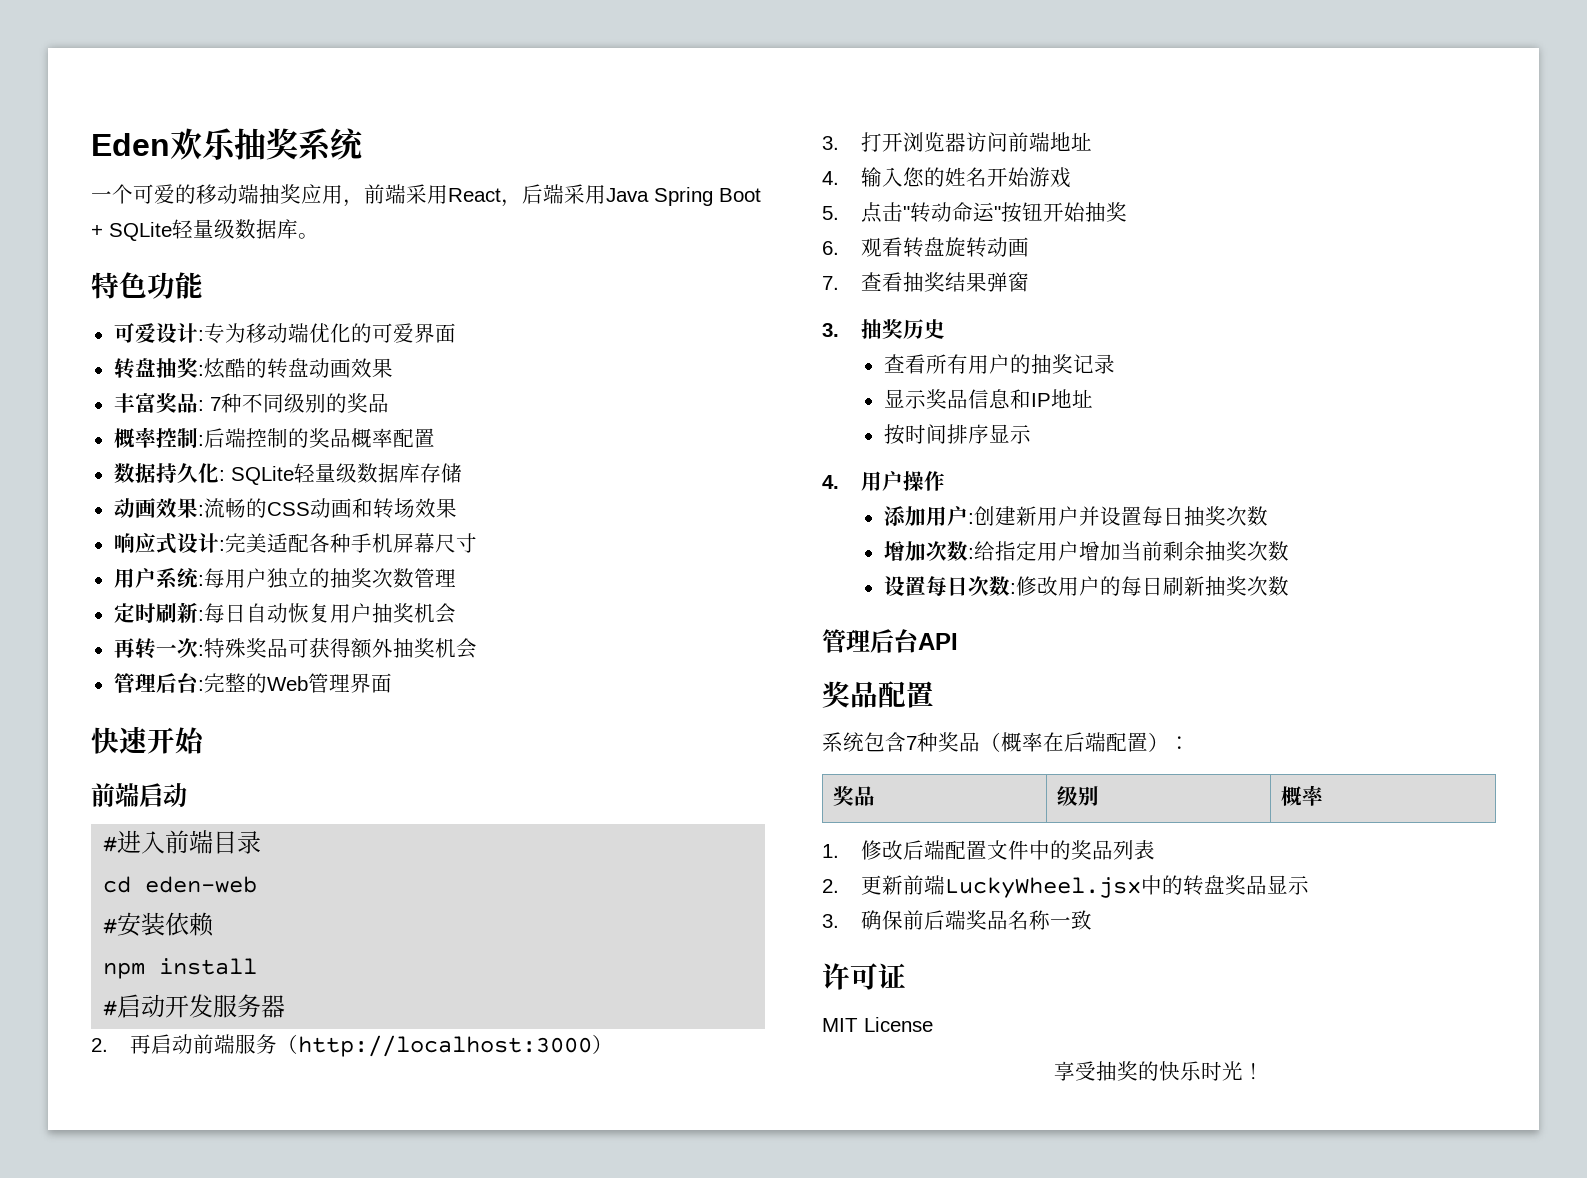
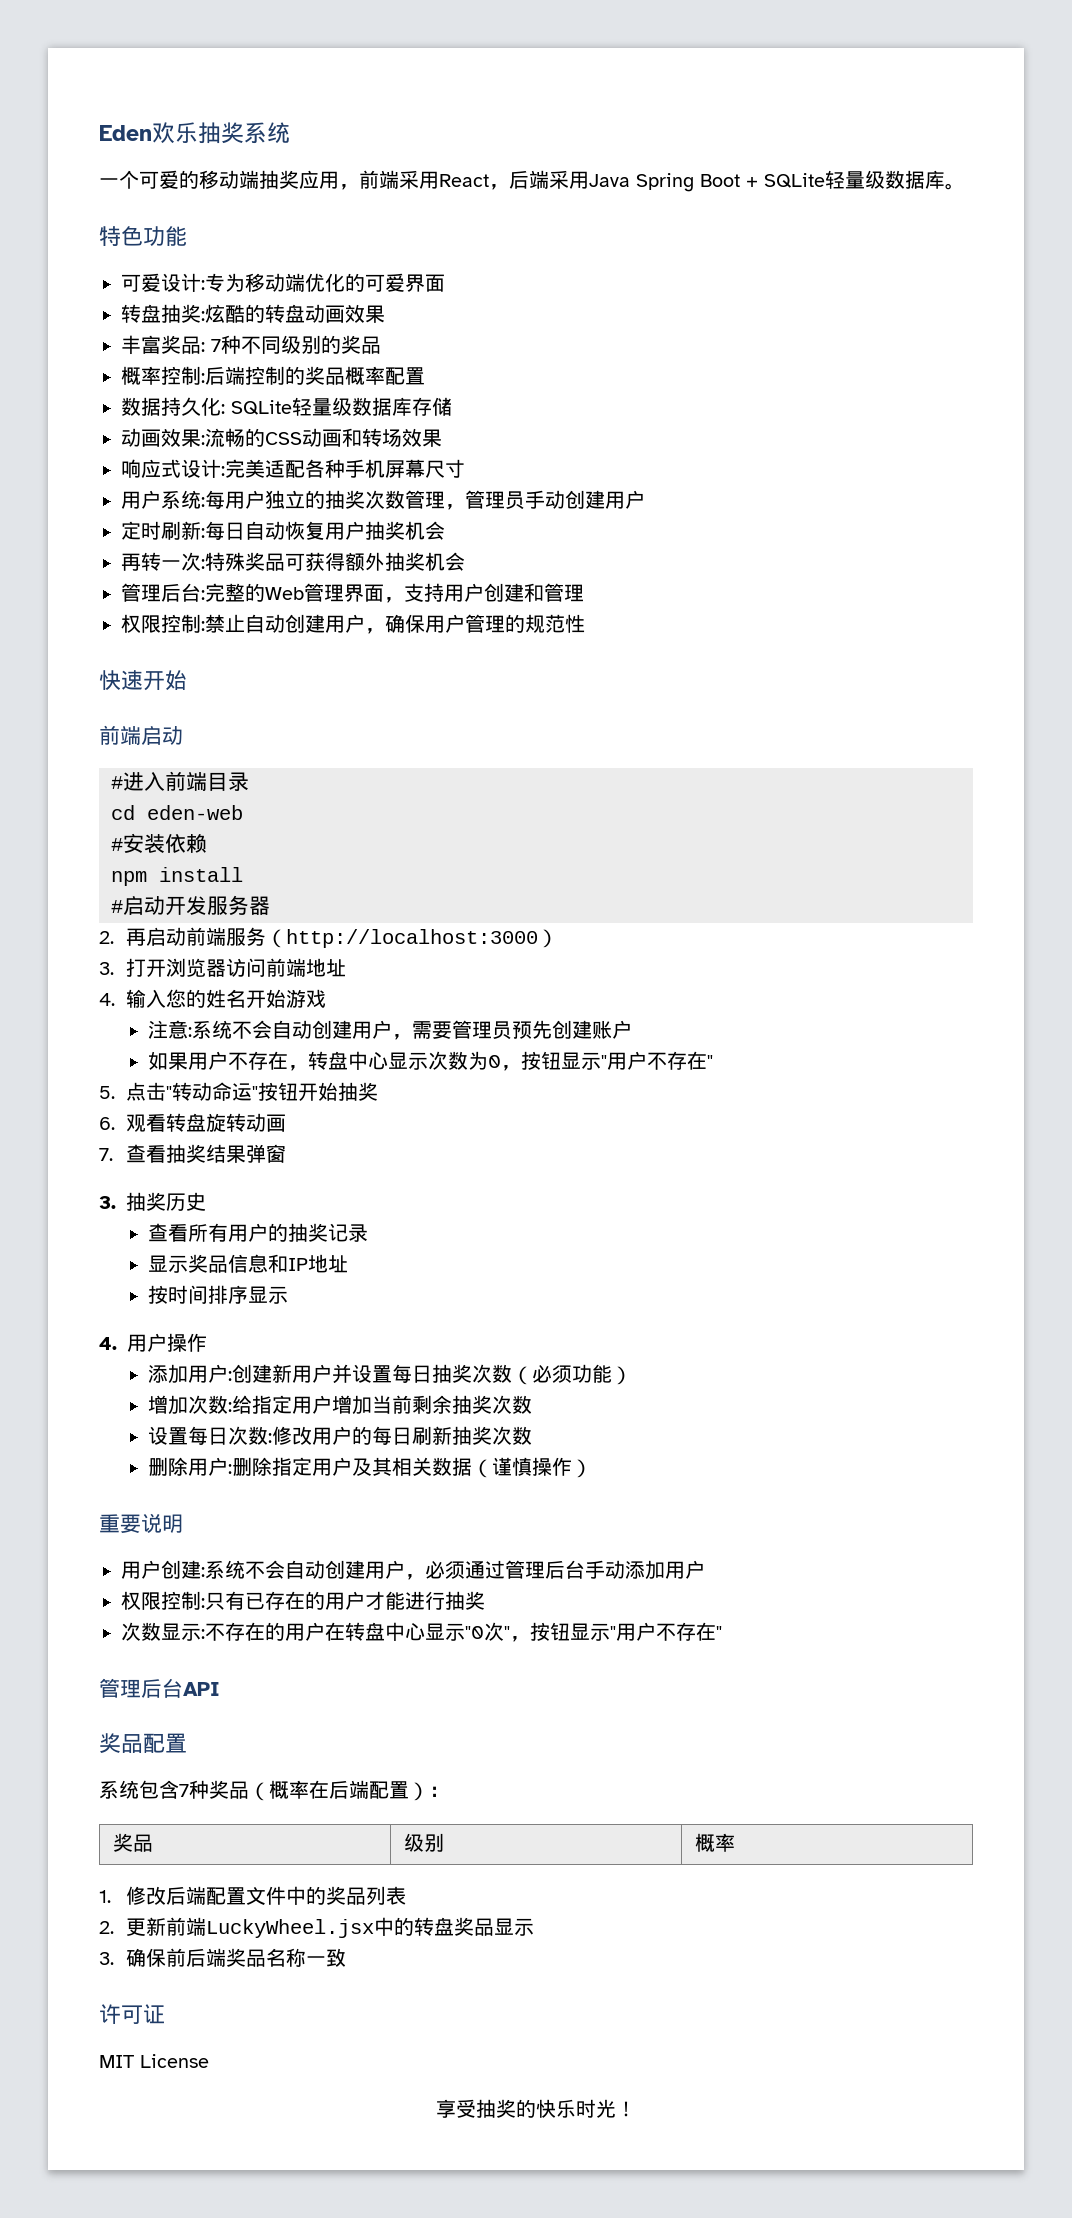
- 用户系统:每用户独立的抽奖次数管理
+ 用户系统:每用户独立的抽奖次数管理，管理员手动创建用户
- 管理后台:完整的Web管理界面
+ 管理后台:完整的Web管理界面，支持用户创建和管理
+ 权限控制:禁止自动创建用户，确保用户管理的规范性
+ 注意:系统不会自动创建用户，需要管理员预先创建账户
+ 如果用户不存在，转盘中心显示次数为0，按钮显示"用户不存在"
- 添加用户:创建新用户并设置每日抽奖次数
+ 添加用户:创建新用户并设置每日抽奖次数（必须功能）
+ 删除用户:删除指定用户及其相关数据（谨慎操作）
+ 重要说明
+ 用户创建:系统不会自动创建用户，必须通过管理后台手动添加用户
+ 权限控制:只有已存在的用户才能进行抽奖
+ 次数显示:不存在的用户在转盘中心显示"0次"，按钮显示"用户不存在"

